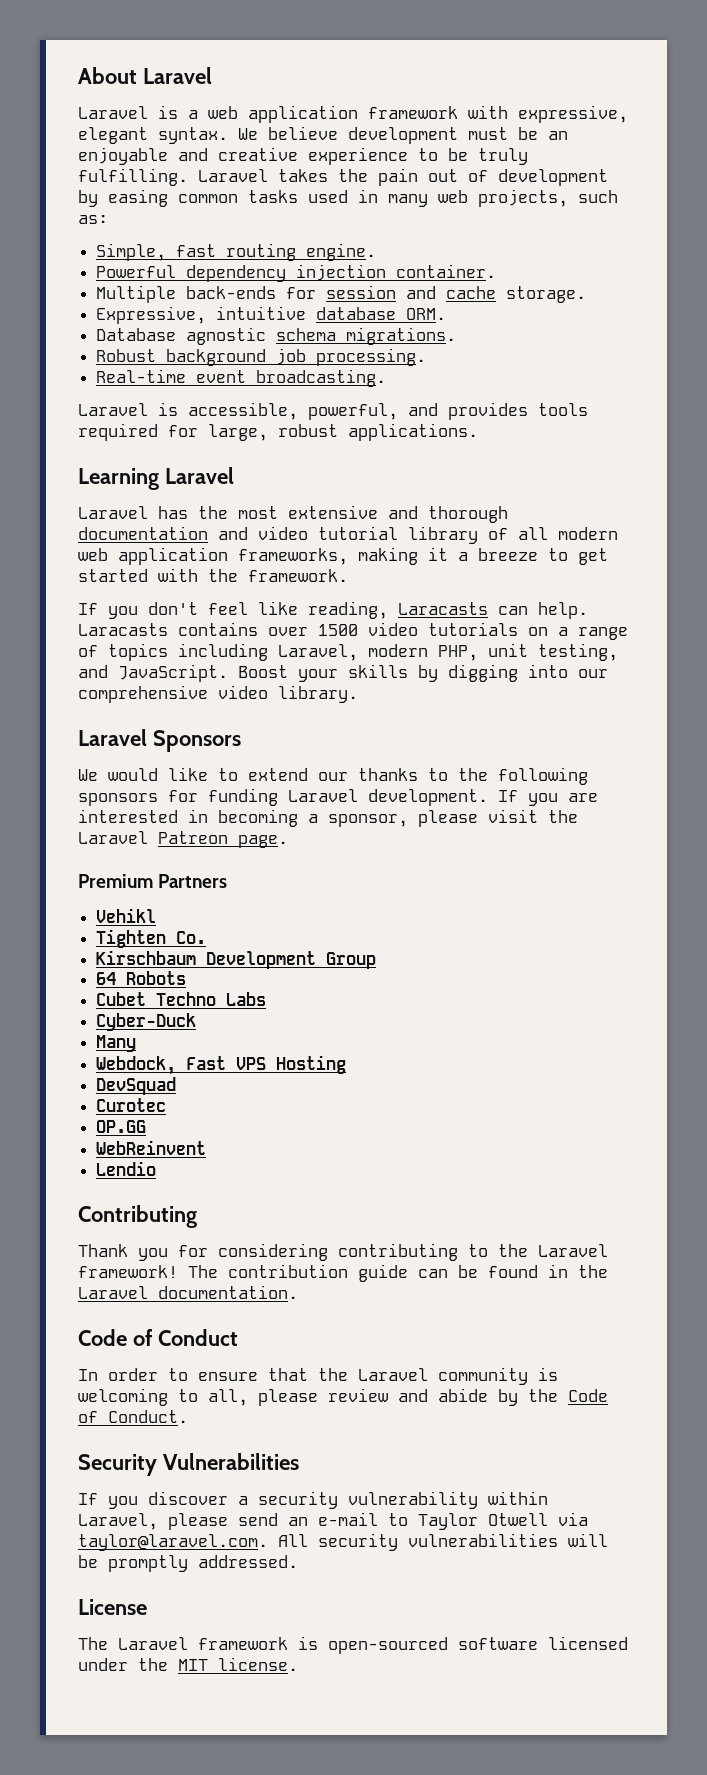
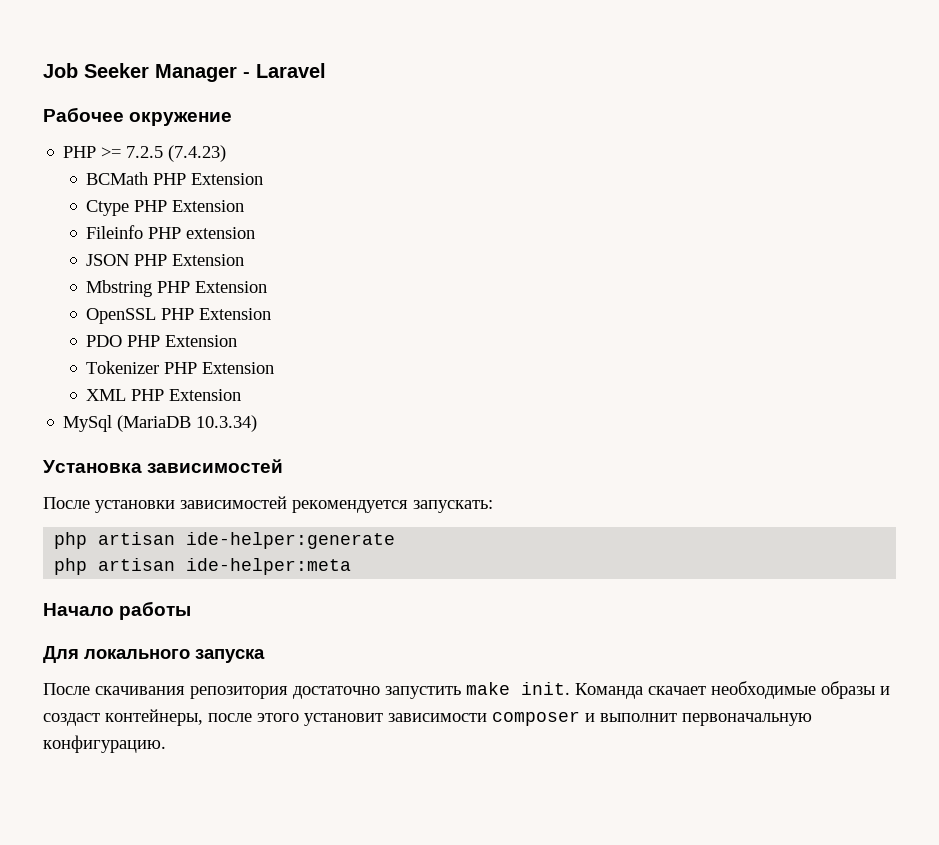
- About Laravel
- Laravel is a web application framework with expressive, elegant syntax. We believe development must be an enjoyable and creative experience to be truly fulfilling. Laravel takes the pain out of development by easing common tasks used in many web projects, such as:
- Simple, fast routing engine.
- Powerful dependency injection container.
- Multiple back-ends for session and cache storage.
- Expressive, intuitive database ORM.
- Database agnostic schema migrations.
- Robust background job processing.
- Real-time event broadcasting.
- Laravel is accessible, powerful, and provides tools required for large, robust applications.
- Learning Laravel
- Laravel has the most extensive and thorough documentation and video tutorial library of all modern web application frameworks, making it a breeze to get started with the framework.
- If you don't feel like reading, Laracasts can help. Laracasts contains over 1500 video tutorials on a range of topics including Laravel, modern PHP, unit testing, and JavaScript. Boost your skills by digging into our comprehensive video library.
- Laravel Sponsors
- We would like to extend our thanks to the following sponsors for funding Laravel development. If you are interested in becoming a sponsor, please visit the Laravel Patreon page.
- Premium Partners
- Vehikl
- Tighten Co.
- Kirschbaum Development Group
- 64 Robots
- Cubet Techno Labs
- Cyber-Duck
- Many
- Webdock, Fast VPS Hosting
- DevSquad
- Curotec
- OP.GG
- WebReinvent
- Lendio
- Contributing
- Thank you for considering contributing to the Laravel framework! The contribution guide can be found in the Laravel documentation.
- Code of Conduct
- In order to ensure that the Laravel community is welcoming to all, please review and abide by the Code of Conduct.
- Security Vulnerabilities
- If you discover a security vulnerability within Laravel, please send an e-mail to Taylor Otwell via taylor@laravel.com. All security vulnerabilities will be promptly addressed.
- License
- The Laravel framework is open-sourced software licensed under the MIT license.
+ Job Seeker Manager - Laravel
+ Рабочее окружение
+ PHP >= 7.2.5 (7.4.23)
+ BCMath PHP Extension
+ Ctype PHP Extension
+ Fileinfo PHP extension
+ JSON PHP Extension
+ Mbstring PHP Extension
+ OpenSSL PHP Extension
+ PDO PHP Extension
+ Tokenizer PHP Extension
+ XML PHP Extension
+ MySql (MariaDB 10.3.34)
+ Установка зависимостей
+ После установки зависимостей рекомендуется запускать:
+ php artisan ide-helper:generate
+ php artisan ide-helper:meta
+ Начало работы
+ Для локального запуска
+ После скачивания репозитория достаточно запустить make init. Команда скачает необходимые образы и создаст контейнеры, после этого установит зависимости composer и выполнит первоначальную конфигурацию.

